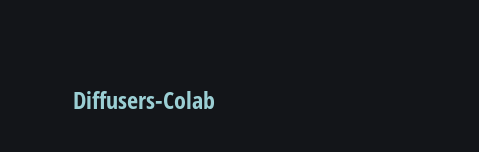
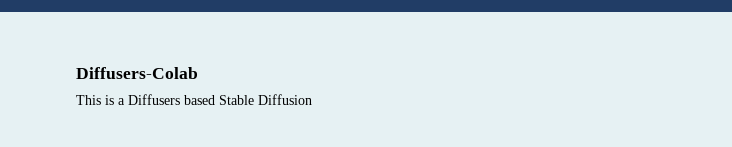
+ This is a Diffusers based Stable Diffusion

